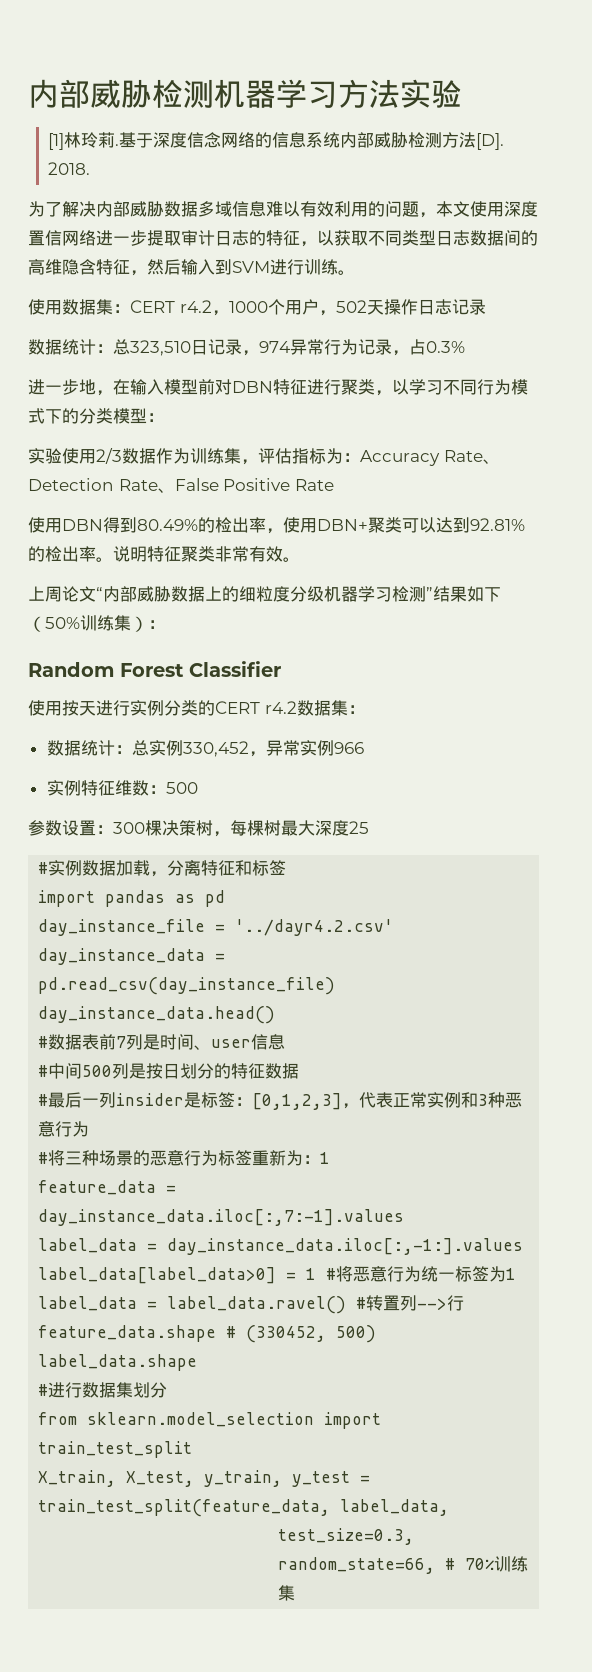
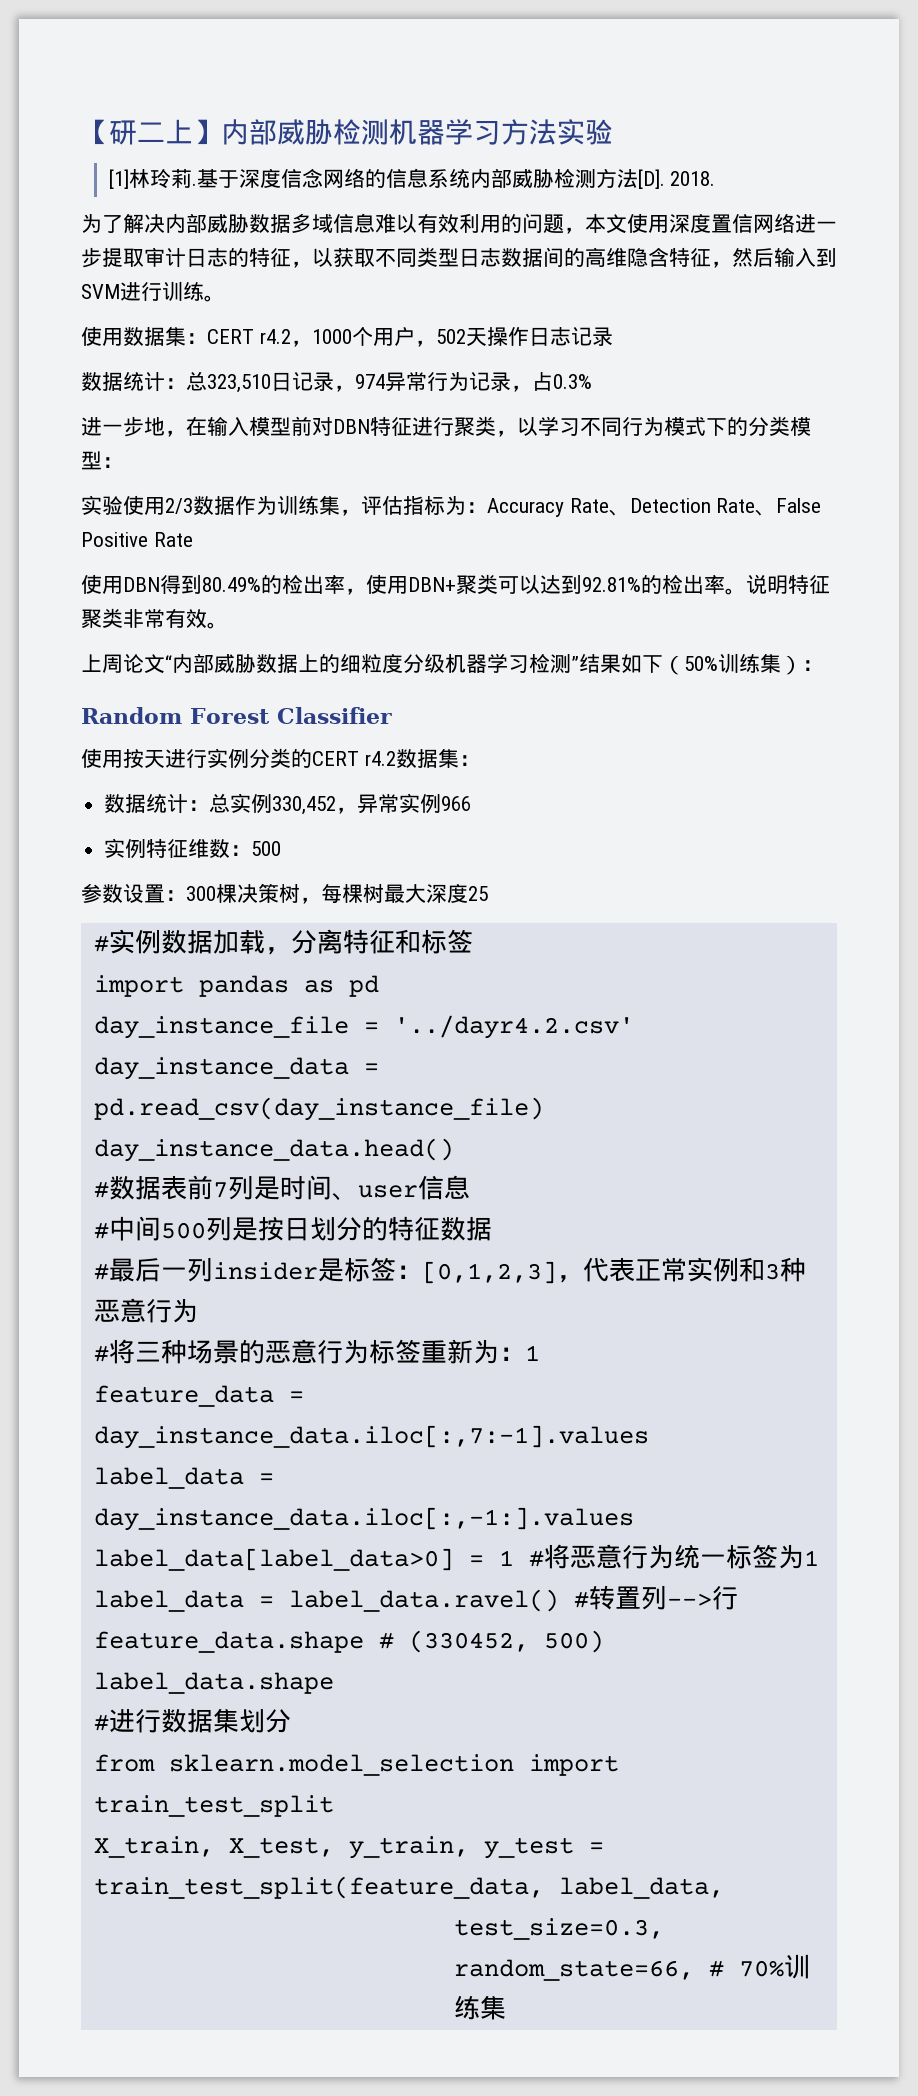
- 内部威胁检测机器学习方法实验
+ 【研二上】内部威胁检测机器学习方法实验

